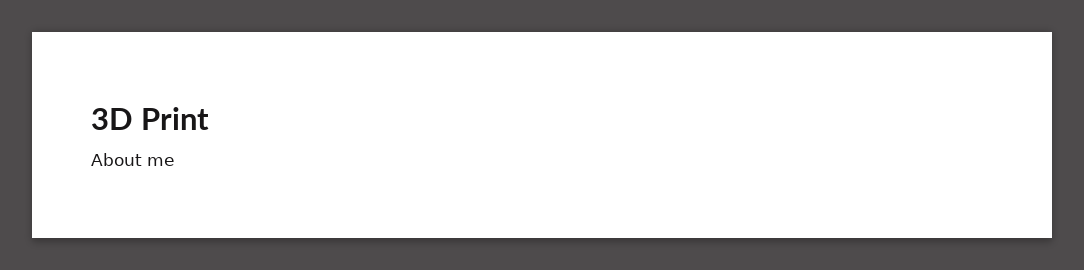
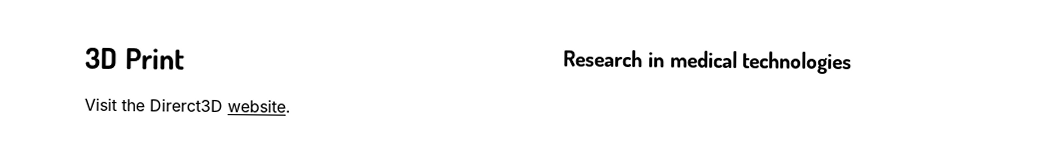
- About me
+ Visit the Direrct3D website.
+ Research in medical technologies

